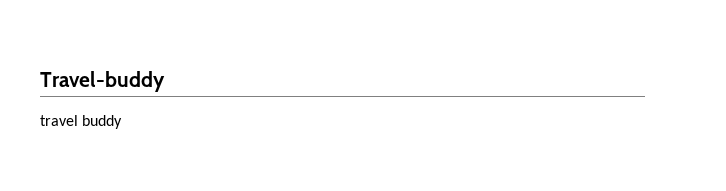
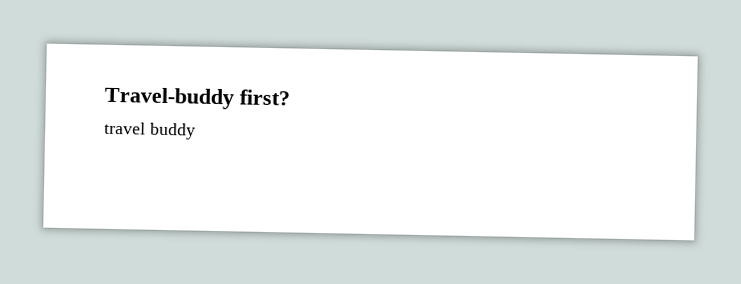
- Travel-buddy
+ Travel-buddy first?

